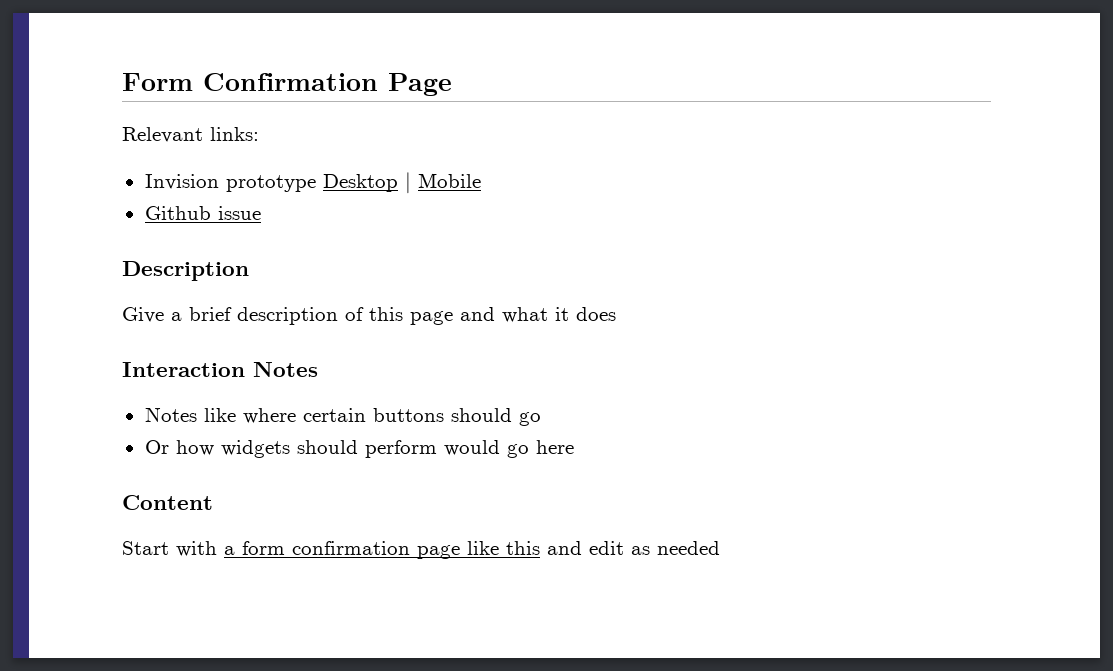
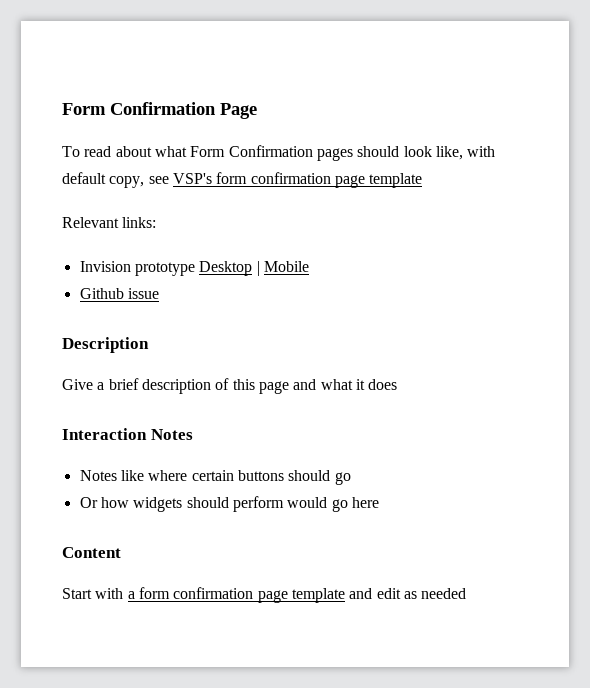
+ To read about what Form Confirmation pages should look like, with default copy, see VSP's form confirmation page template
- Start with a form confirmation page like this and edit as needed
+ Start with a form confirmation page template and edit as needed

